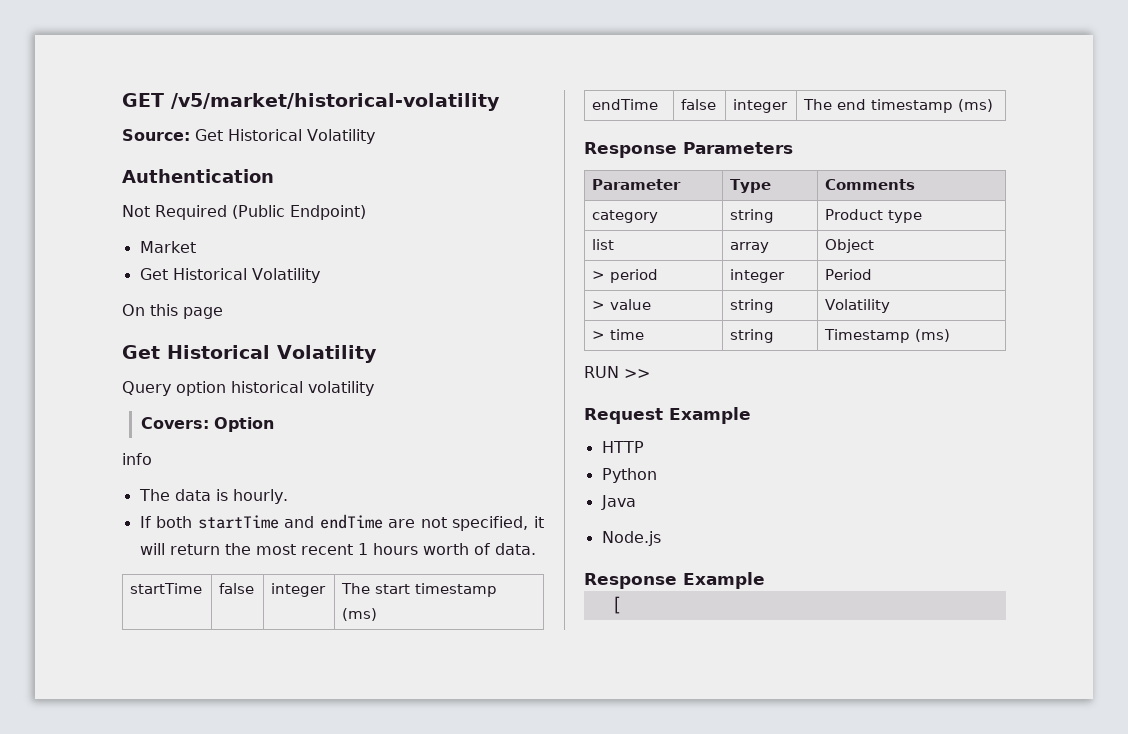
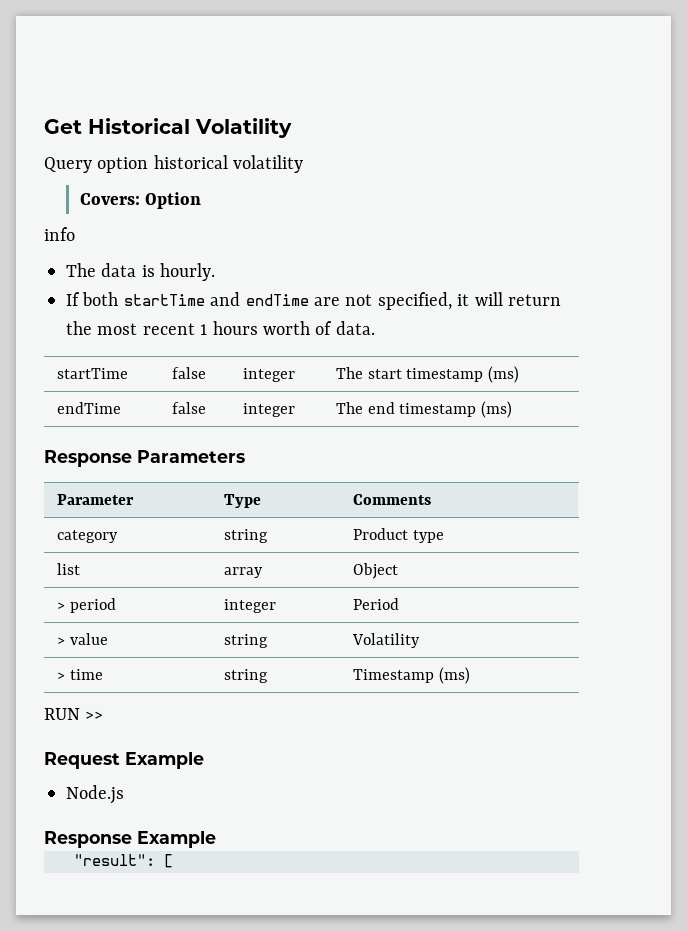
- GET /v5/market/historical-volatility
- Source: Get Historical Volatility
- Authentication
- Not Required (Public Endpoint)
- Market
- Get Historical Volatility
- On this page
- HTTP
- Python
- Java
- [
+ "result": [

